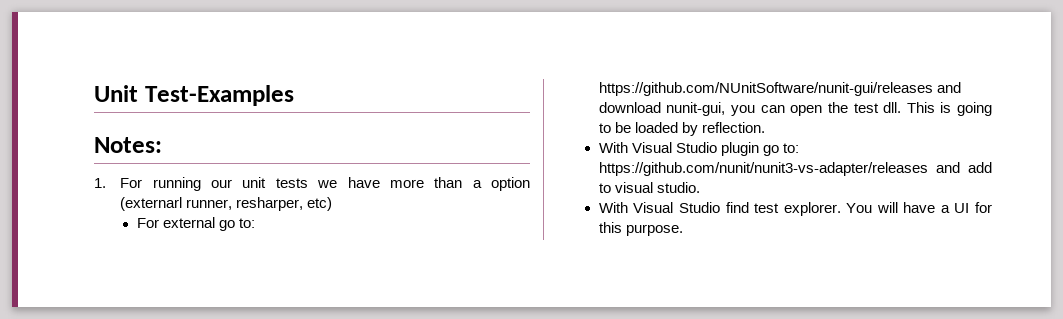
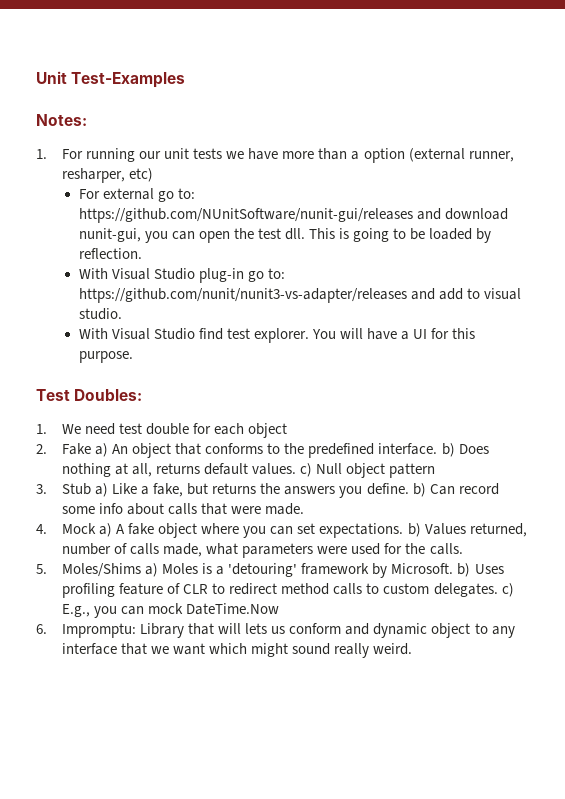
- 1. For running our unit tests we have more than a option (externarl runner, resharper, etc)
+ 1. For running our unit tests we have more than a option (external runner, resharper, etc)
- With Visual Studio plugin go to: https://github.com/nunit/nunit3-vs-adapter/releases and add to visual studio.
+ With Visual Studio plug-in go to: https://github.com/nunit/nunit3-vs-adapter/releases and add to visual studio.
+ Test Doubles:
+ 1. We need test double for each object
+ 2. Fake a) An object that conforms to the predefined interface. b) Does nothing at all, returns default values. c) Null object pattern
+ 3. Stub a) Like a fake, but returns the answers you define. b) Can record some info about calls that were made.
+ 4. Mock a) A fake object where you can set expectations. b) Values returned, number of calls made, what parameters were used for the calls.
+ 5. Moles/Shims a) Moles is a 'detouring' framework by Microsoft. b) Uses profiling feature of CLR to redirect method calls to custom delegates. c) E.g., you can mock DateTime.Now
+ 6. Impromptu: Library that will lets us conform and dynamic object to any interface that we want which might sound really weird.

